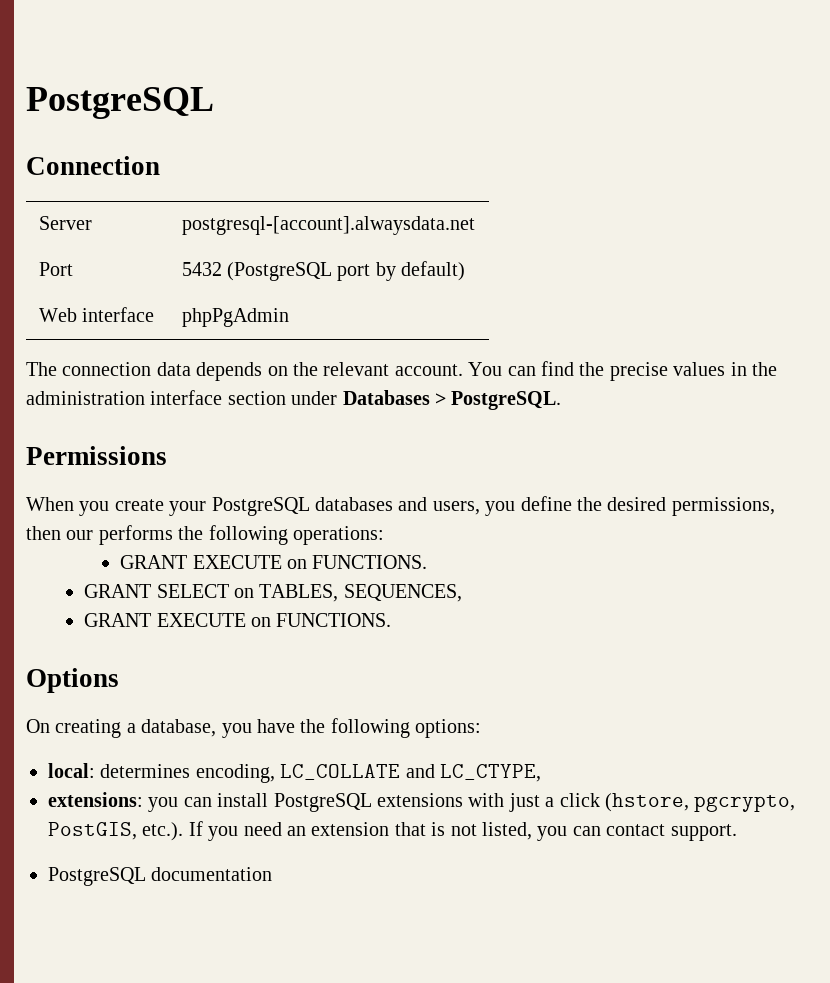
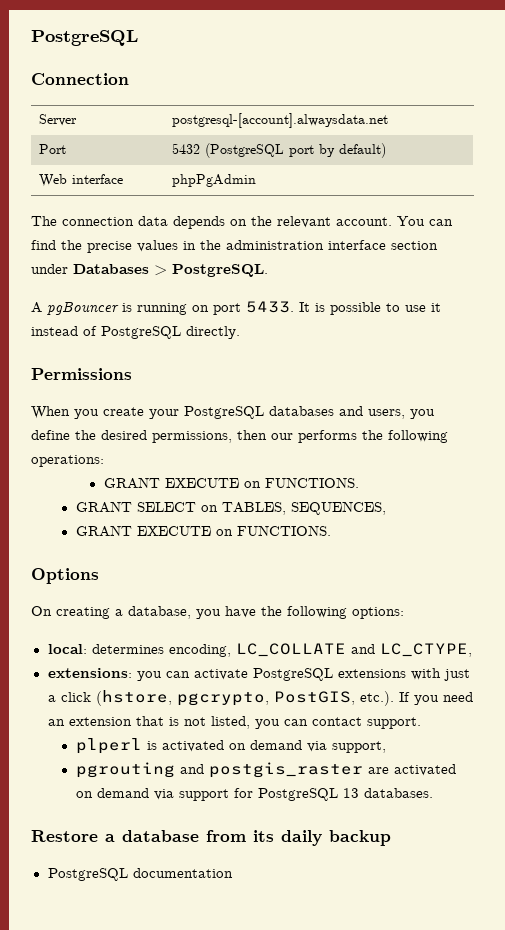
+ A pgBouncer is running on port 5433. It is possible to use it instead of PostgreSQL directly.
- extensions: you can install PostgreSQL extensions with just a click (hstore, pgcrypto, PostGIS, etc.). If you need an extension that is not listed, you can contact support.
+ extensions: you can activate PostgreSQL extensions with just a click (hstore, pgcrypto, PostGIS, etc.). If you need an extension that is not listed, you can contact support.
+ plperl is activated on demand via support,
+ pgrouting and postgis_raster are activated on demand via support for PostgreSQL 13 databases.
+ Restore a database from its daily backup

